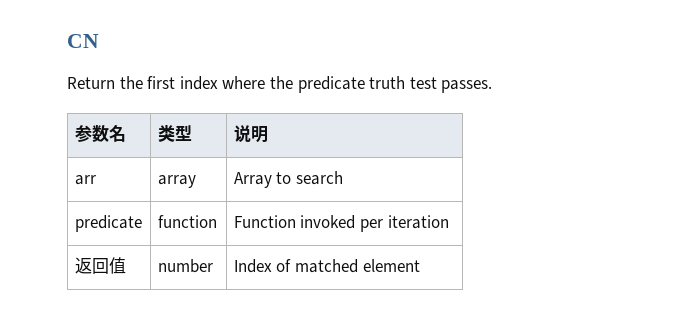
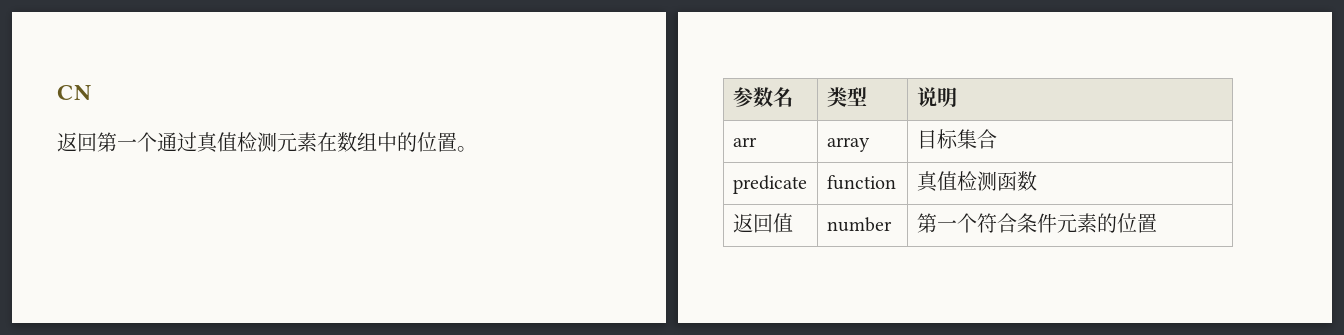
- Return the first index where the predicate truth test passes.
+ 返回第一个通过真值检测元素在数组中的位置。
- arr | array | Array to search
+ arr | array | 目标集合
- predicate | function | Function invoked per iteration
+ predicate | function | 真值检测函数
- 返回值 | number | Index of matched element
+ 返回值 | number | 第一个符合条件元素的位置

